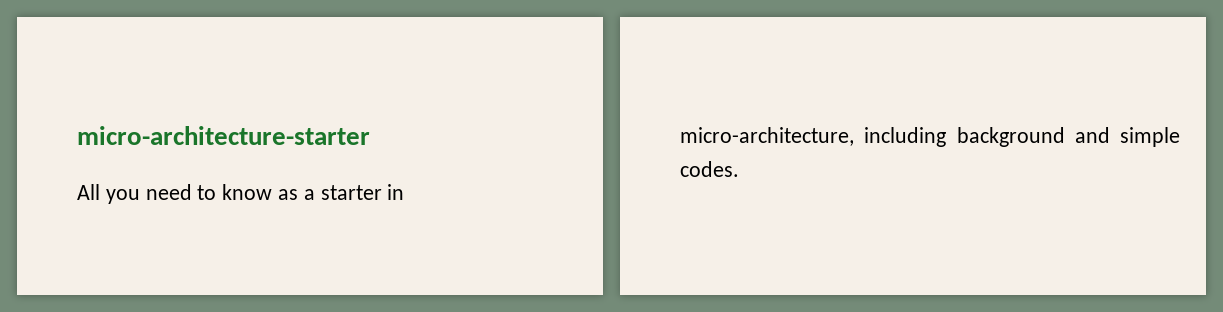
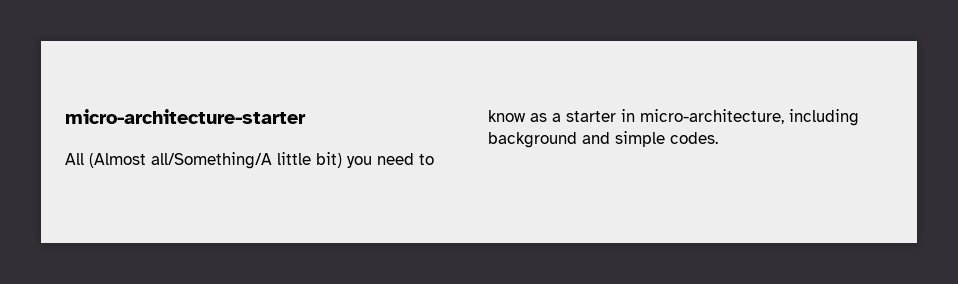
- All you need to know as a starter in micro-architecture, including background and simple codes.
+ All (Almost all/Something/A little bit) you need to know as a starter in micro-architecture, including background and simple codes.

